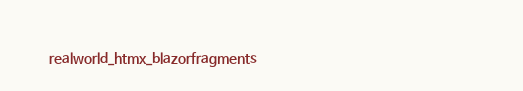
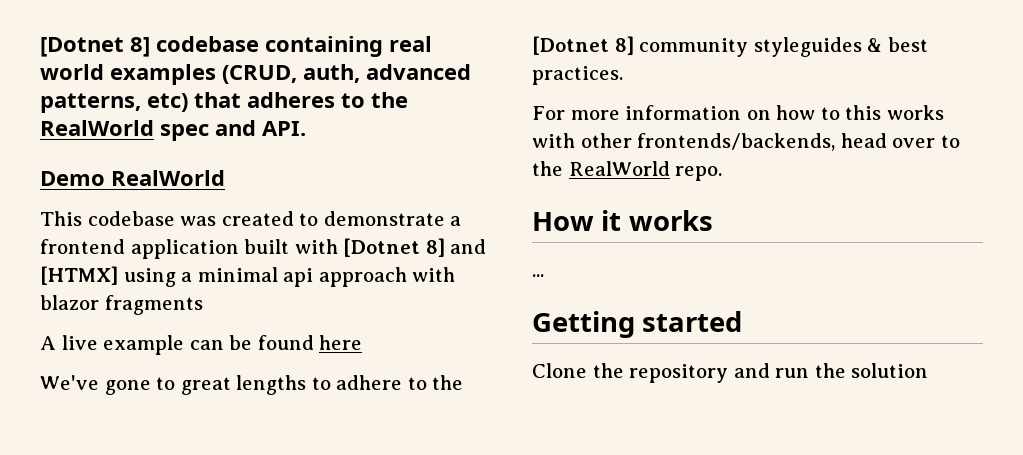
- realworld_htmx_blazorfragments
+ [Dotnet 8] codebase containing real world examples (CRUD, auth, advanced patterns, etc) that adheres to the RealWorld spec and API.
+ Demo RealWorld
+ This codebase was created to demonstrate a frontend application built with [Dotnet 8] and [HTMX] using a minimal api approach with blazor fragments
+ A live example can be found here
+ We've gone to great lengths to adhere to the [Dotnet 8] community styleguides & best practices.
+ For more information on how to this works with other frontends/backends, head over to the RealWorld repo.
+ How it works
+ ...
+ Getting started
+ Clone the repository and run the solution

